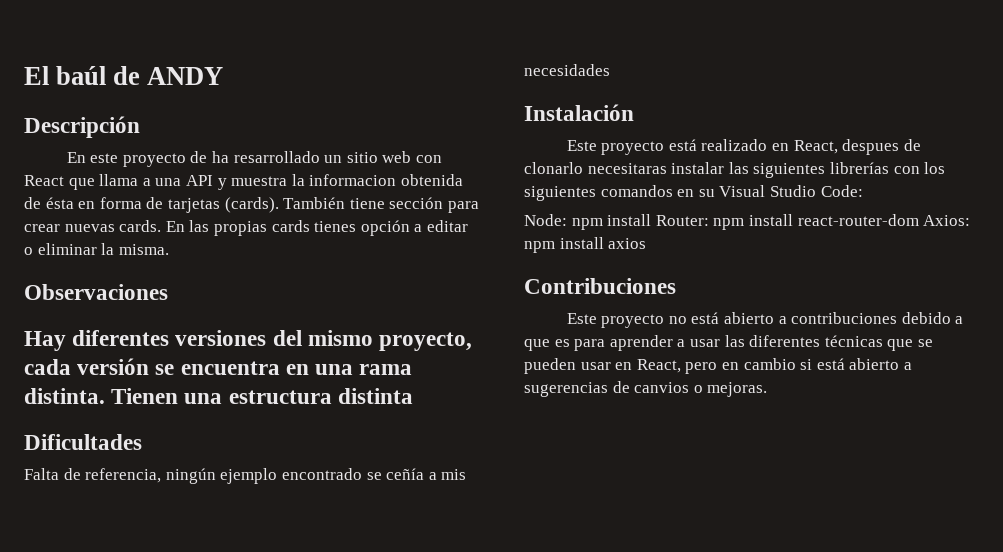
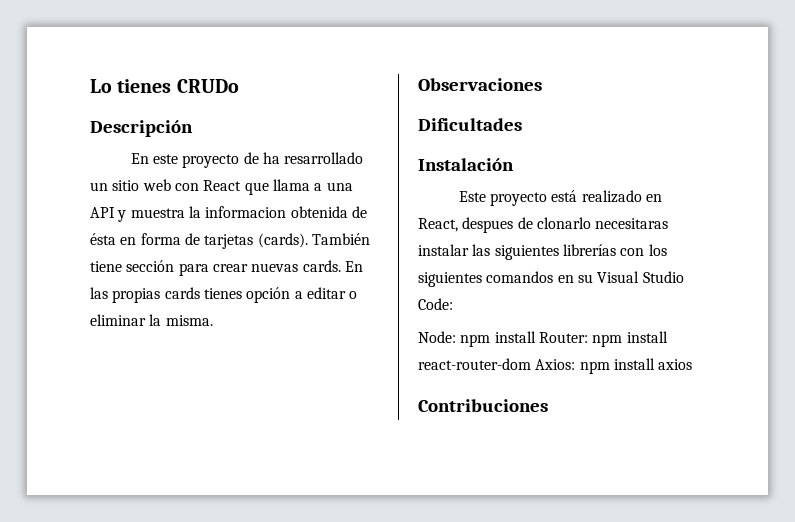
- El baúl de ANDY
+ Lo tienes CRUDo
- Hay diferentes versiones del mismo proyecto, cada versión se encuentra en una rama distinta. Tienen una estructura distinta
  Dificultades
- Falta de referencia, ningún ejemplo encontrado se ceñía a mis necesidades
- Este proyecto no está abierto a contribuciones debido a que es para aprender a usar las diferentes técnicas que se pueden usar en React, pero en cambio si está abierto a sugerencias de canvios o mejoras.

